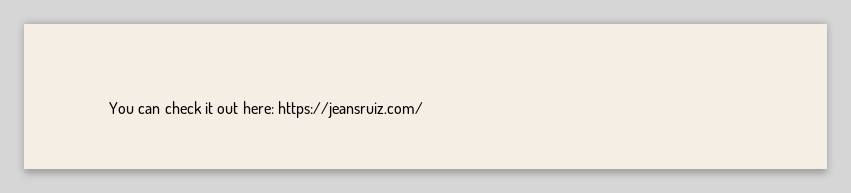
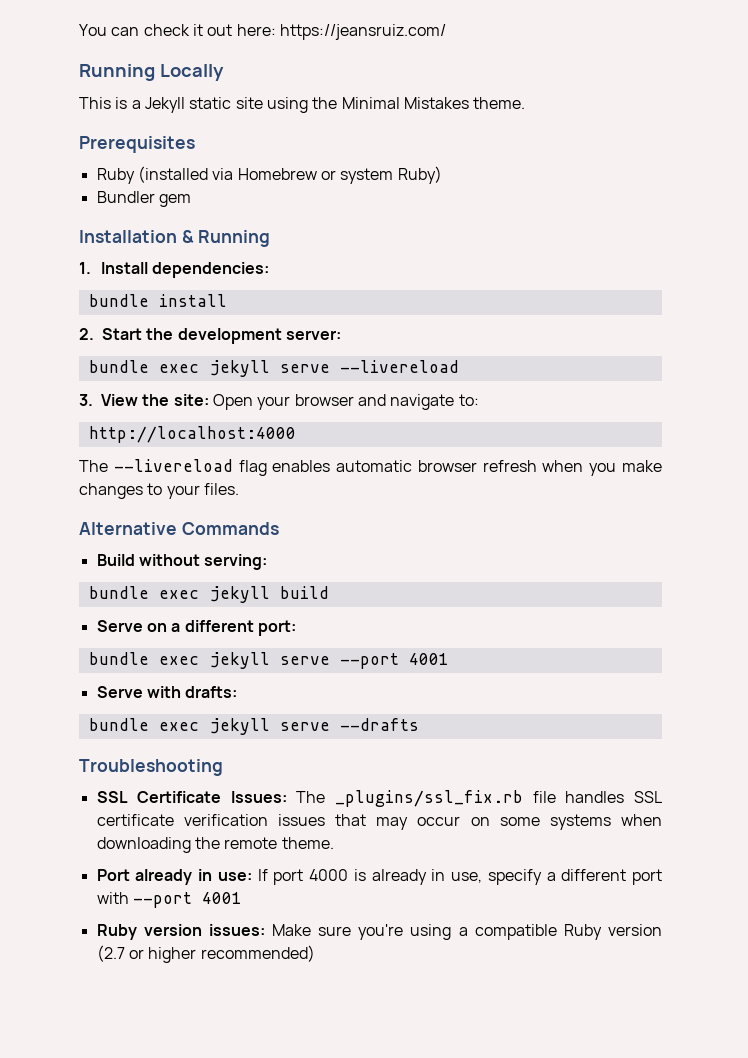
+ Running Locally
+ This is a Jekyll static site using the Minimal Mistakes theme.
+ Prerequisites
+ Ruby (installed via Homebrew or system Ruby)
+ Bundler gem
+ Installation & Running
+ 1. Install dependencies:
+ bundle install
+ 2. Start the development server:
+ bundle exec jekyll serve --livereload
+ 3. View the site: Open your browser and navigate to:
+ http://localhost:4000
+ The --livereload flag enables automatic browser refresh when you make changes to your files.
+ Alternative Commands
+ Build without serving:
+ bundle exec jekyll build
+ Serve on a different port:
+ bundle exec jekyll serve --port 4001
+ Serve with drafts:
+ bundle exec jekyll serve --drafts
+ Troubleshooting
+ SSL Certificate Issues: The _plugins/ssl_fix.rb file handles SSL certificate verification issues that may occur on some systems when downloading the remote theme.
+ Port already in use: If port 4000 is already in use, specify a different port with --port 4001
+ Ruby version issues: Make sure you're using a compatible Ruby version (2.7 or higher recommended)

